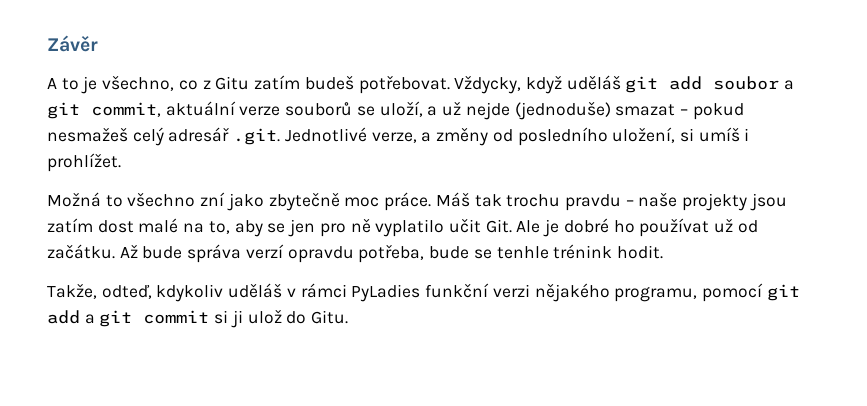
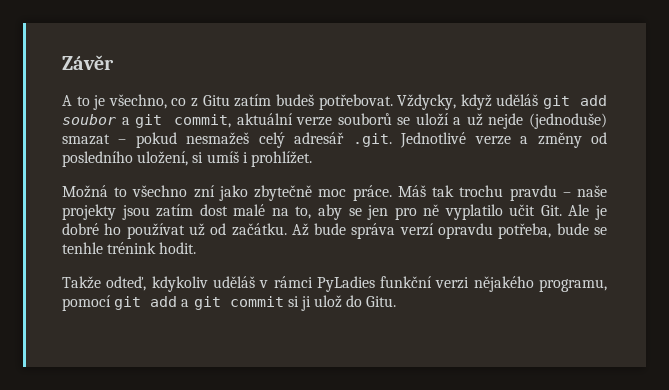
- Vždycky, když uděláš git add soubor a git commit, aktuální verze souborů se uloží, a už nejde (jednoduše) smazat – pokud nesmažeš celý adresář .git. Jednotlivé verze, a změny od posledního uložení, si umíš i prohlížet.
+ Vždycky, když uděláš git add soubor a git commit, aktuální verze souborů se uloží a už nejde (jednoduše) smazat – pokud nesmažeš celý adresář .git. Jednotlivé verze a změny od posledního uložení, si umíš i prohlížet.
- Takže, odteď, kdykoliv uděláš v rámci PyLadies funkční verzi nějakého programu, pomocí git add a git commit si ji ulož do Gitu.
+ Takže odteď, kdykoliv uděláš v rámci PyLadies funkční verzi nějakého programu, pomocí git add a git commit si ji ulož do Gitu.

